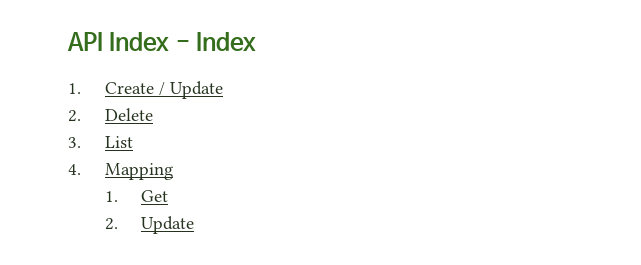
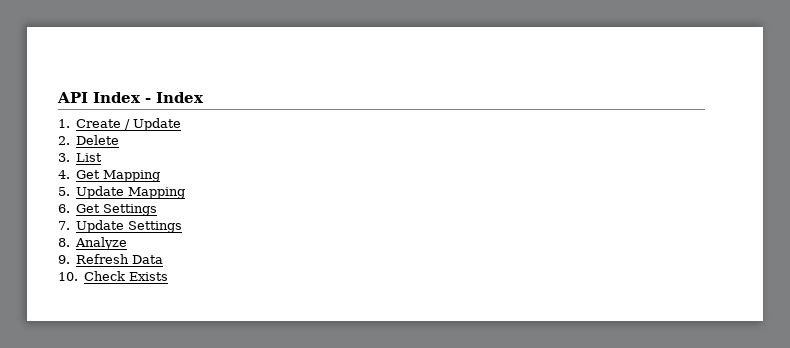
- 4. Mapping
- 1. Get
- 2. Update
+ 4. Get Mapping
+ 5. Update Mapping
+ 6. Get Settings
+ 7. Update Settings
+ 8. Analyze
+ 9. Refresh Data
+ 10. Check Exists

